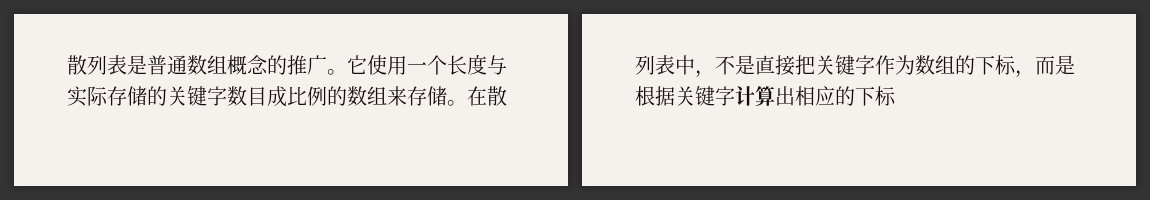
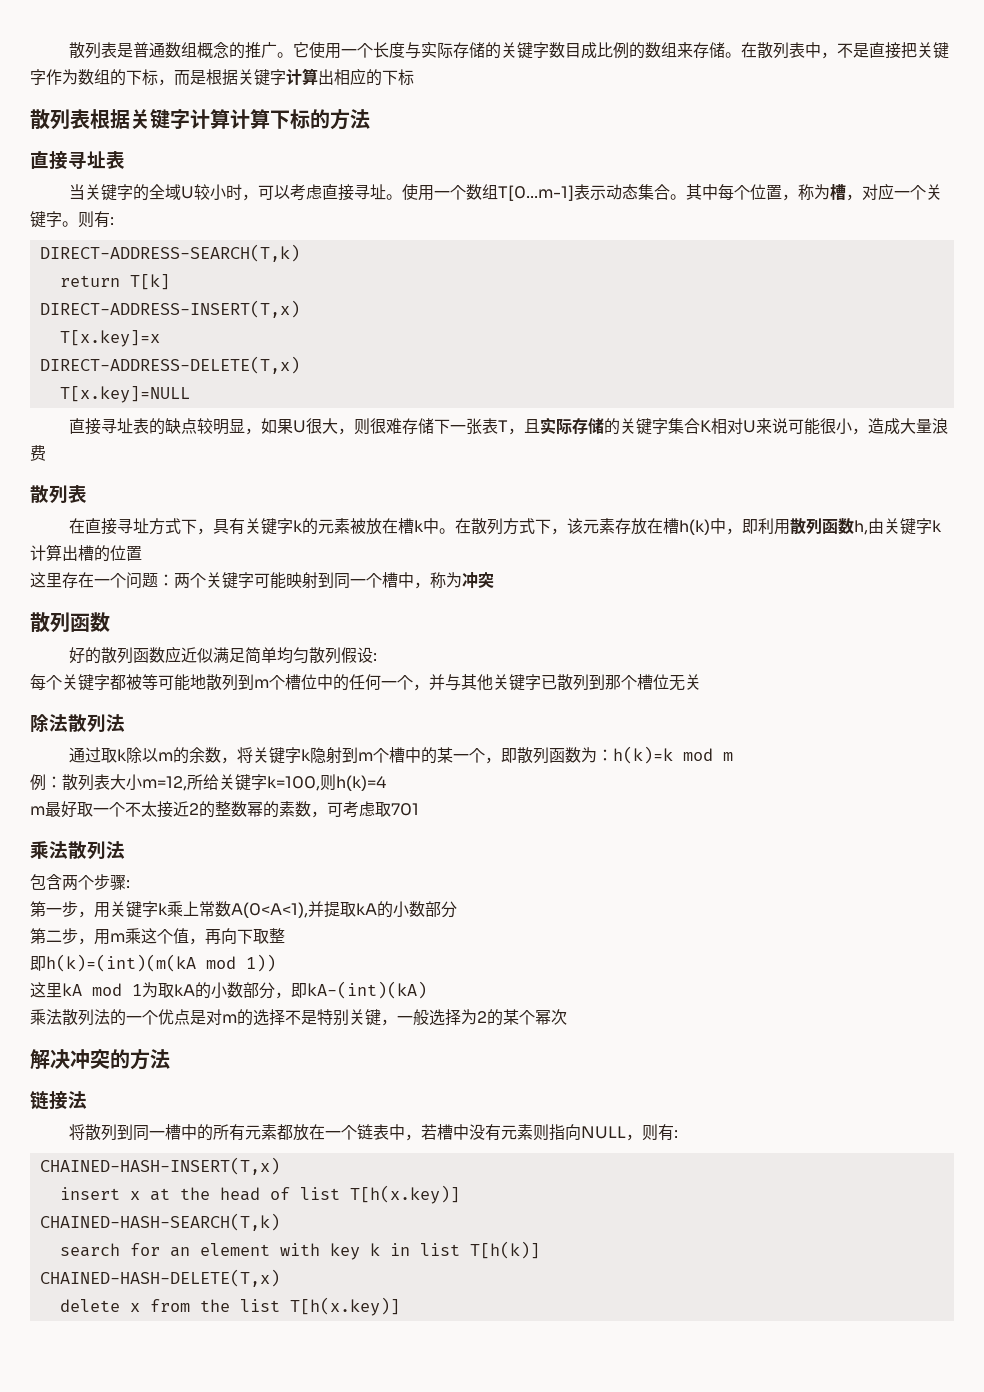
+ 散列表根据关键字计算计算下标的方法
+ 直接寻址表
+ 当关键字的全域U较小时，可以考虑直接寻址。使用一个数组T[0...m-1]表示动态集合。其中每个位置，称为槽，对应一个关键字。则有:
+ DIRECT-ADDRESS-SEARCH(T,k)
+ return T[k]
+ DIRECT-ADDRESS-INSERT(T,x)
+ T[x.key]=x
+ DIRECT-ADDRESS-DELETE(T,x)
+ T[x.key]=NULL
+ 直接寻址表的缺点较明显，如果U很大，则很难存储下一张表T，且实际存储的关键字集合K相对U来说可能很小，造成大量浪费
+ 散列表
+ 在直接寻址方式下，具有关键字k的元素被放在槽k中。在散列方式下，该元素存放在槽h(k)中，即利用散列函数h,由关键字k计算出槽的位置
+ 这里存在一个问题：两个关键字可能映射到同一个槽中，称为冲突
+ 散列函数
+ 好的散列函数应近似满足简单均匀散列假设:
+ 每个关键字都被等可能地散列到m个槽位中的任何一个，并与其他关键字已散列到那个槽位无关
+ 除法散列法
+ 通过取k除以m的余数，将关键字k隐射到m个槽中的某一个，即散列函数为：h(k)=k mod m
+ 例：散列表大小m=12,所给关键字k=100,则h(k)=4
+ m最好取一个不太接近2的整数幂的素数，可考虑取701
+ 乘法散列法
+ 包含两个步骤:
+ 第一步，用关键字k乘上常数A(0<A<1),并提取kA的小数部分
+ 第二步，用m乘这个值，再向下取整
+ 即h(k)=(int)(m(kA mod 1))
+ 这里kA mod 1为取kA的小数部分，即kA-(int)(kA)
+ 乘法散列法的一个优点是对m的选择不是特别关键，一般选择为2的某个幂次
+ 解决冲突的方法
+ 链接法
+ 将散列到同一槽中的所有元素都放在一个链表中，若槽中没有元素则指向NULL，则有:
+ CHAINED-HASH-INSERT(T,x)
+ insert x at the head of list T[h(x.key)]
+ CHAINED-HASH-SEARCH(T,k)
+ search for an element with key k in list T[h(k)]
+ CHAINED-HASH-DELETE(T,x)
+ delete x from the list T[h(x.key)]

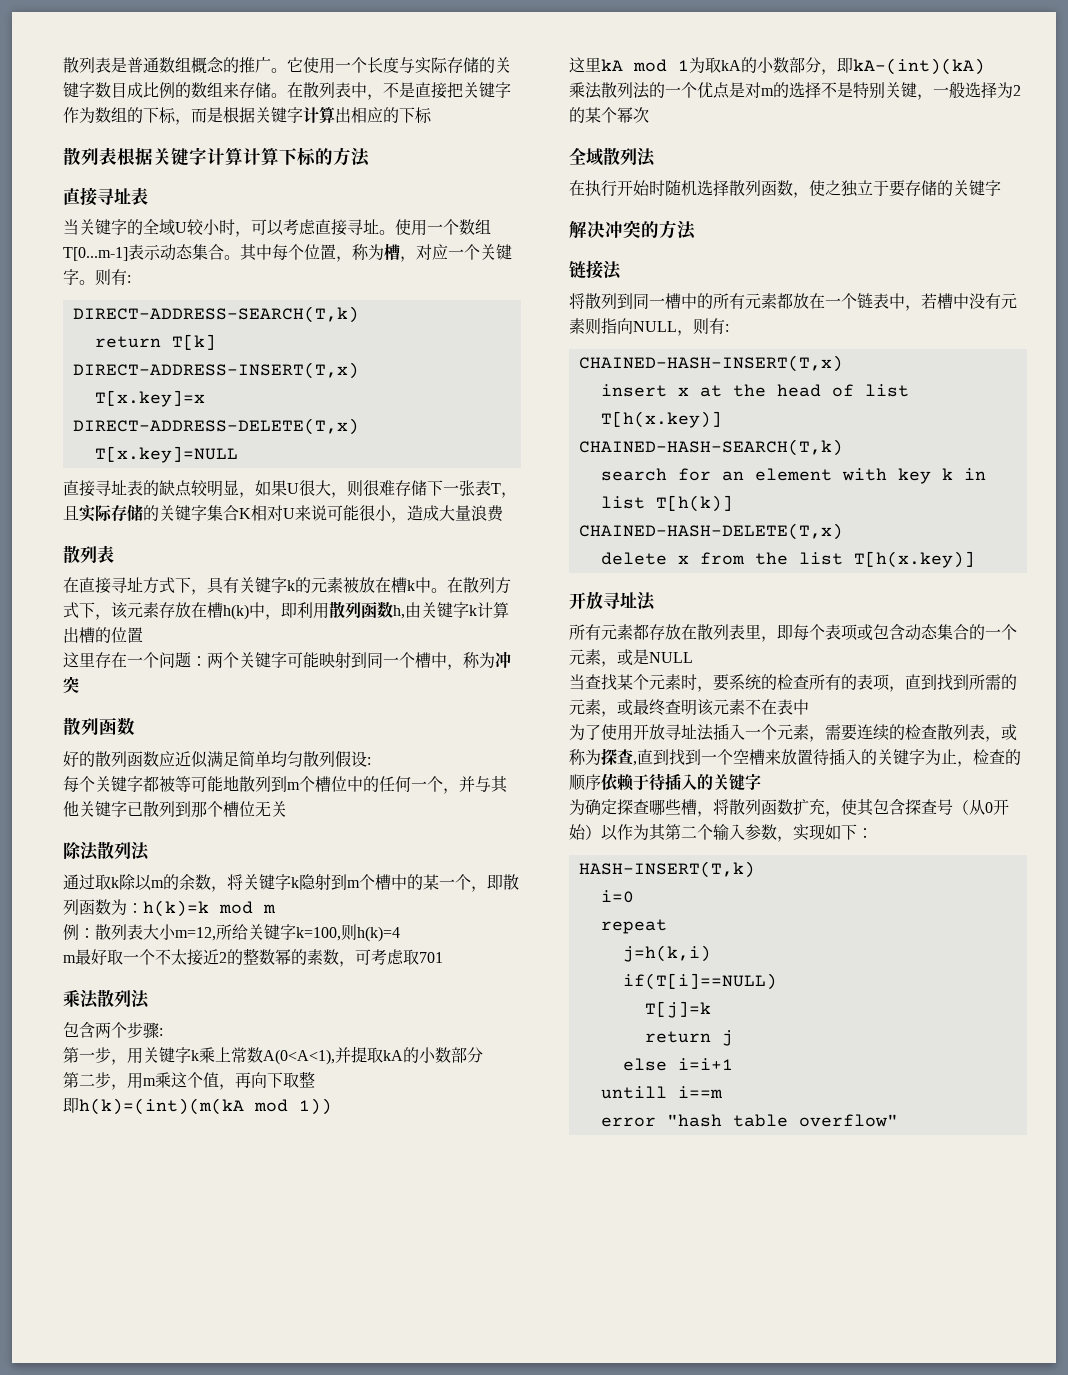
+ 全域散列法
+ 在执行开始时随机选择散列函数，使之独立于要存储的关键字
  delete x from the list T[h(x.key)]
+ 开放寻址法
+ 所有元素都存放在散列表里，即每个表项或包含动态集合的一个元素，或是NULL
+ 当查找某个元素时，要系统的检查所有的表项，直到找到所需的元素，或最终查明该元素不在表中
+ 为了使用开放寻址法插入一个元素，需要连续的检查散列表，或称为探查,直到找到一个空槽来放置待插入的关键字为止，检查的顺序依赖于待插入的关键字
+ 为确定探查哪些槽，将散列函数扩充，使其包含探查号（从0开始）以作为其第二个输入参数，实现如下：
+ HASH-INSERT(T,k)
+ i=0
+ repeat
+ j=h(k,i)
+ if(T[i]==NULL)
+ T[j]=k
+ return j
+ else i=i+1
+ untill i==m
+ error "hash table overflow"

